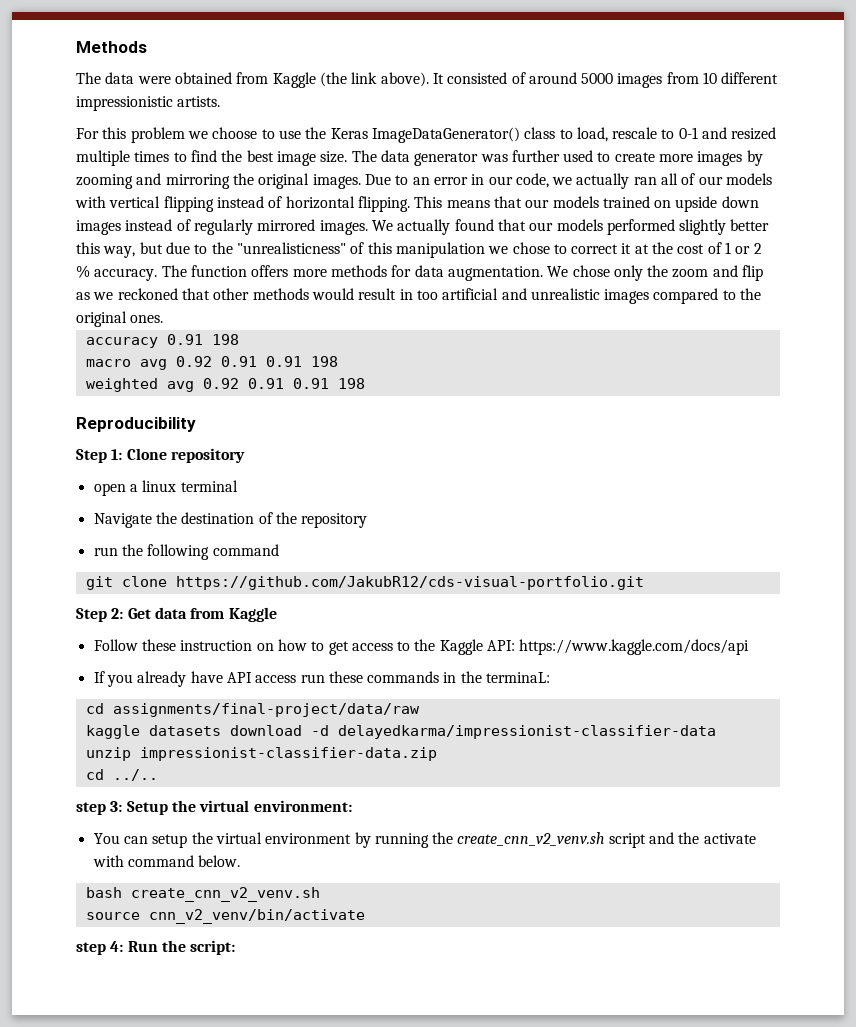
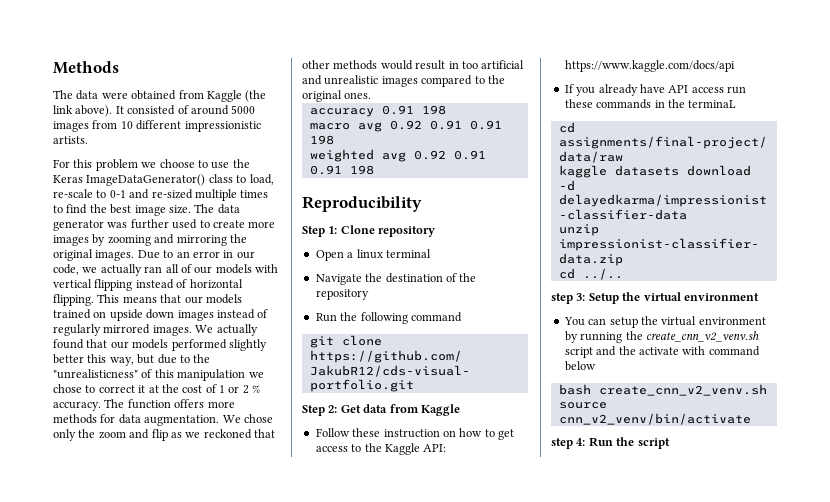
- For this problem we choose to use the Keras ImageDataGenerator() class to load, rescale to 0-1 and resized multiple times to find the best image size.
+ For this problem we choose to use the Keras ImageDataGenerator() class to load, re-scale to 0-1 and re-sized multiple times to find the best image size.
- open a linux terminal
+ Open a linux terminal
- run the following command
+ Run the following command
- If you already have API access run these commands in the terminaL:
+ If you already have API access run these commands in the terminaL
- step 3: Setup the virtual environment:
+ step 3: Setup the virtual environment
- You can setup the virtual environment by running the create_cnn_v2_venv.sh script and the activate with command below.
+ You can setup the virtual environment by running the create_cnn_v2_venv.sh script and the activate with command below
- step 4: Run the script:
+ step 4: Run the script

